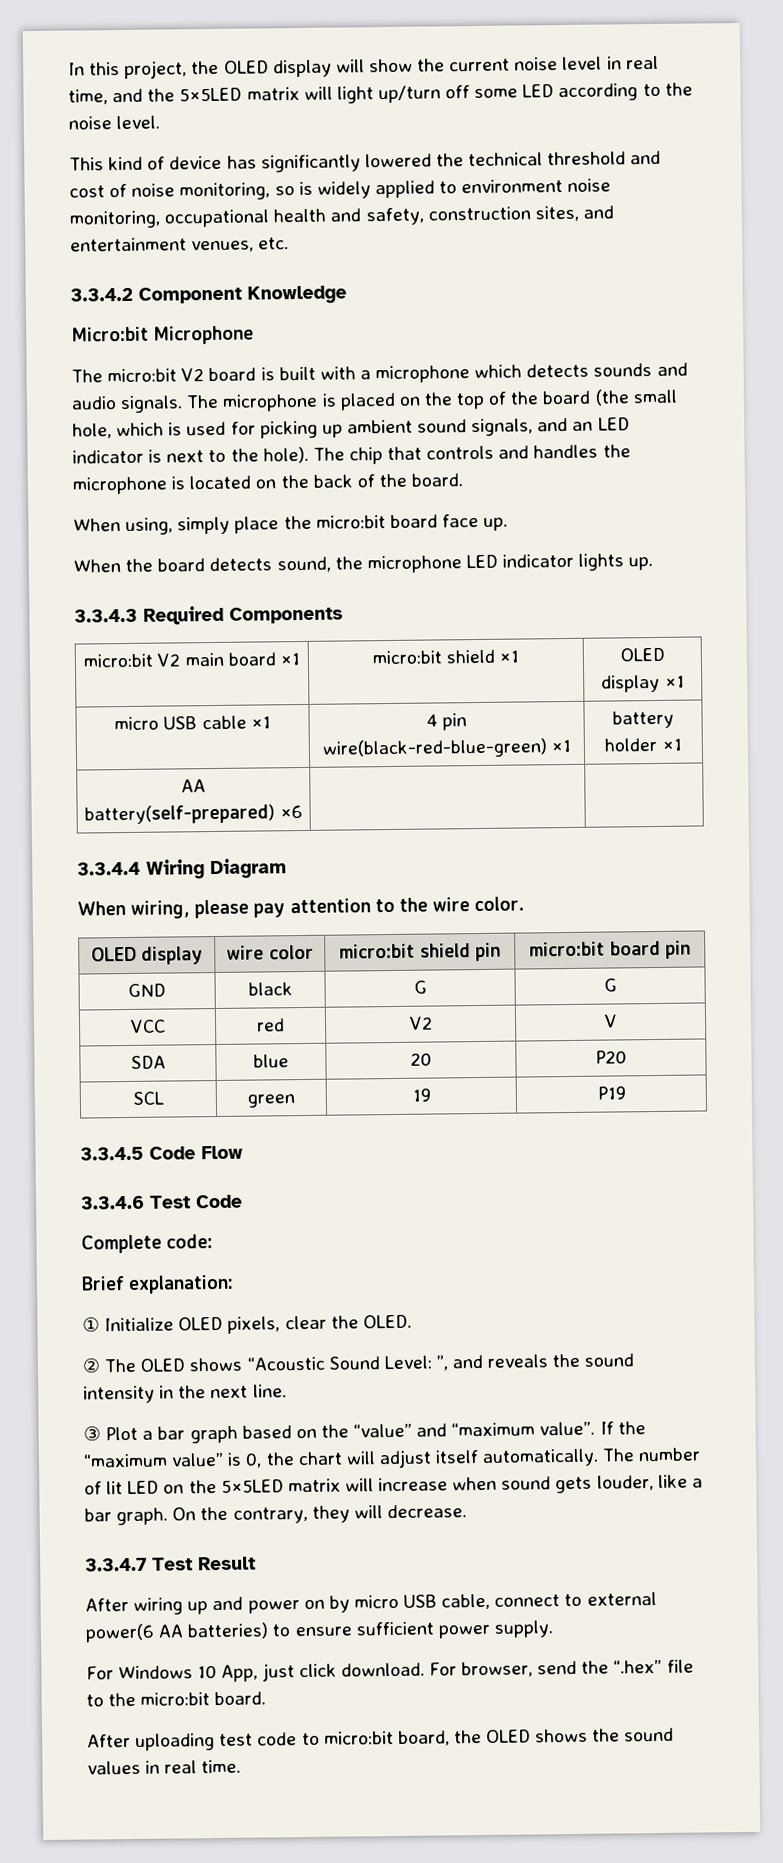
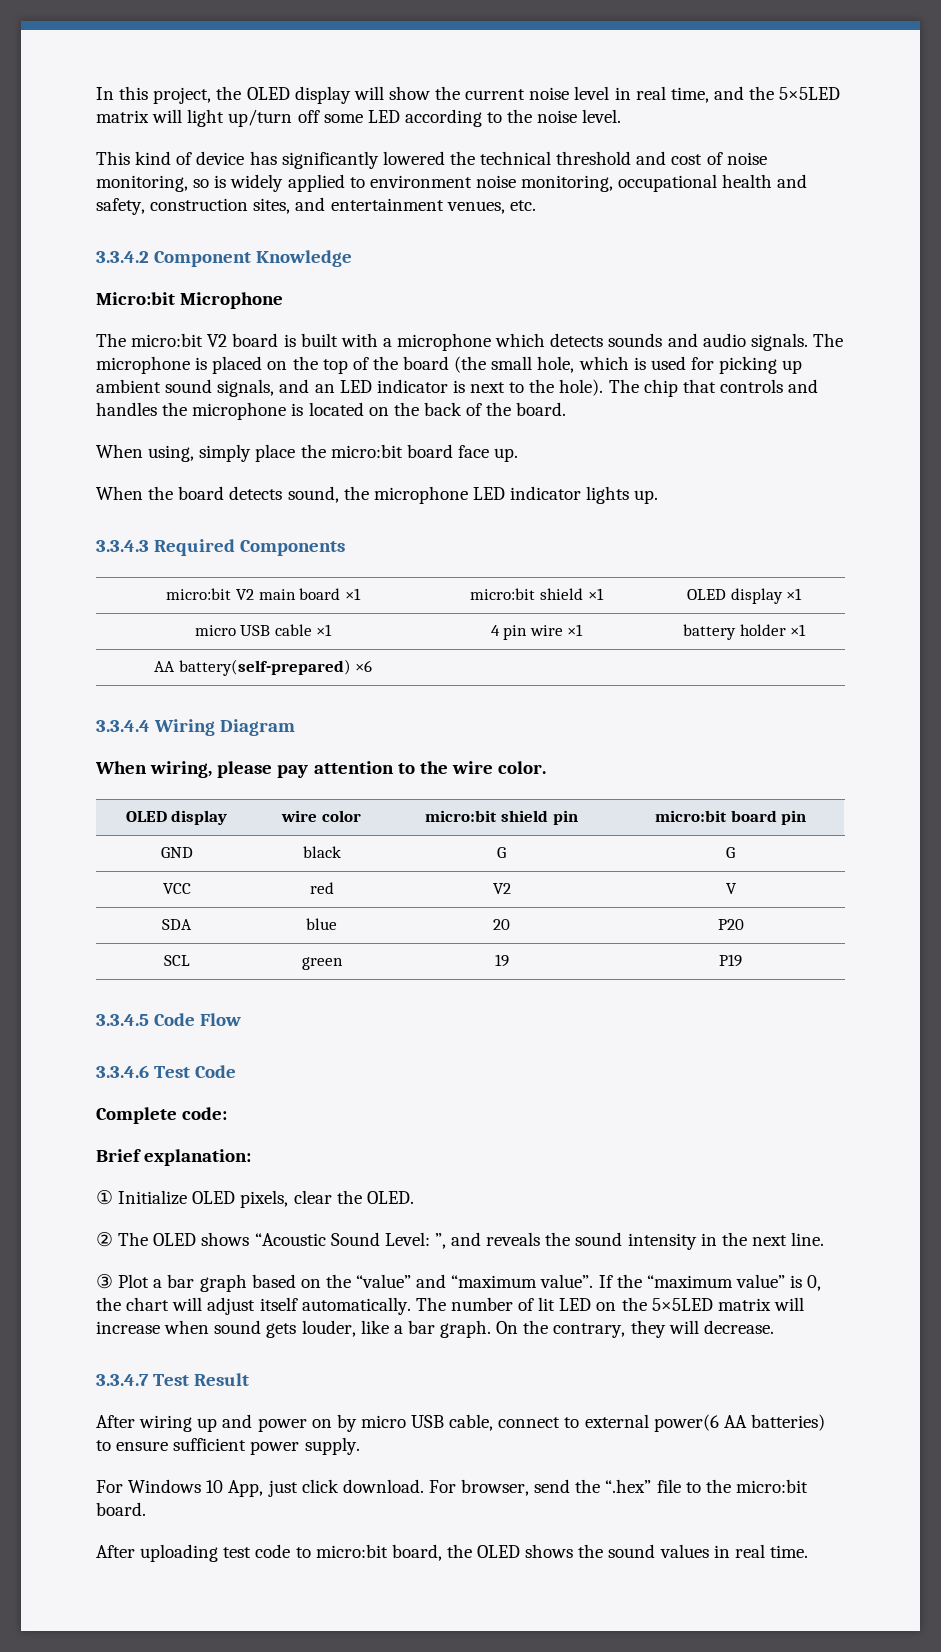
- micro USB cable ×1 | 4 pin wire(black-red-blue-green) ×1 | battery holder ×1
+ micro USB cable ×1 | 4 pin wire ×1 | battery holder ×1

